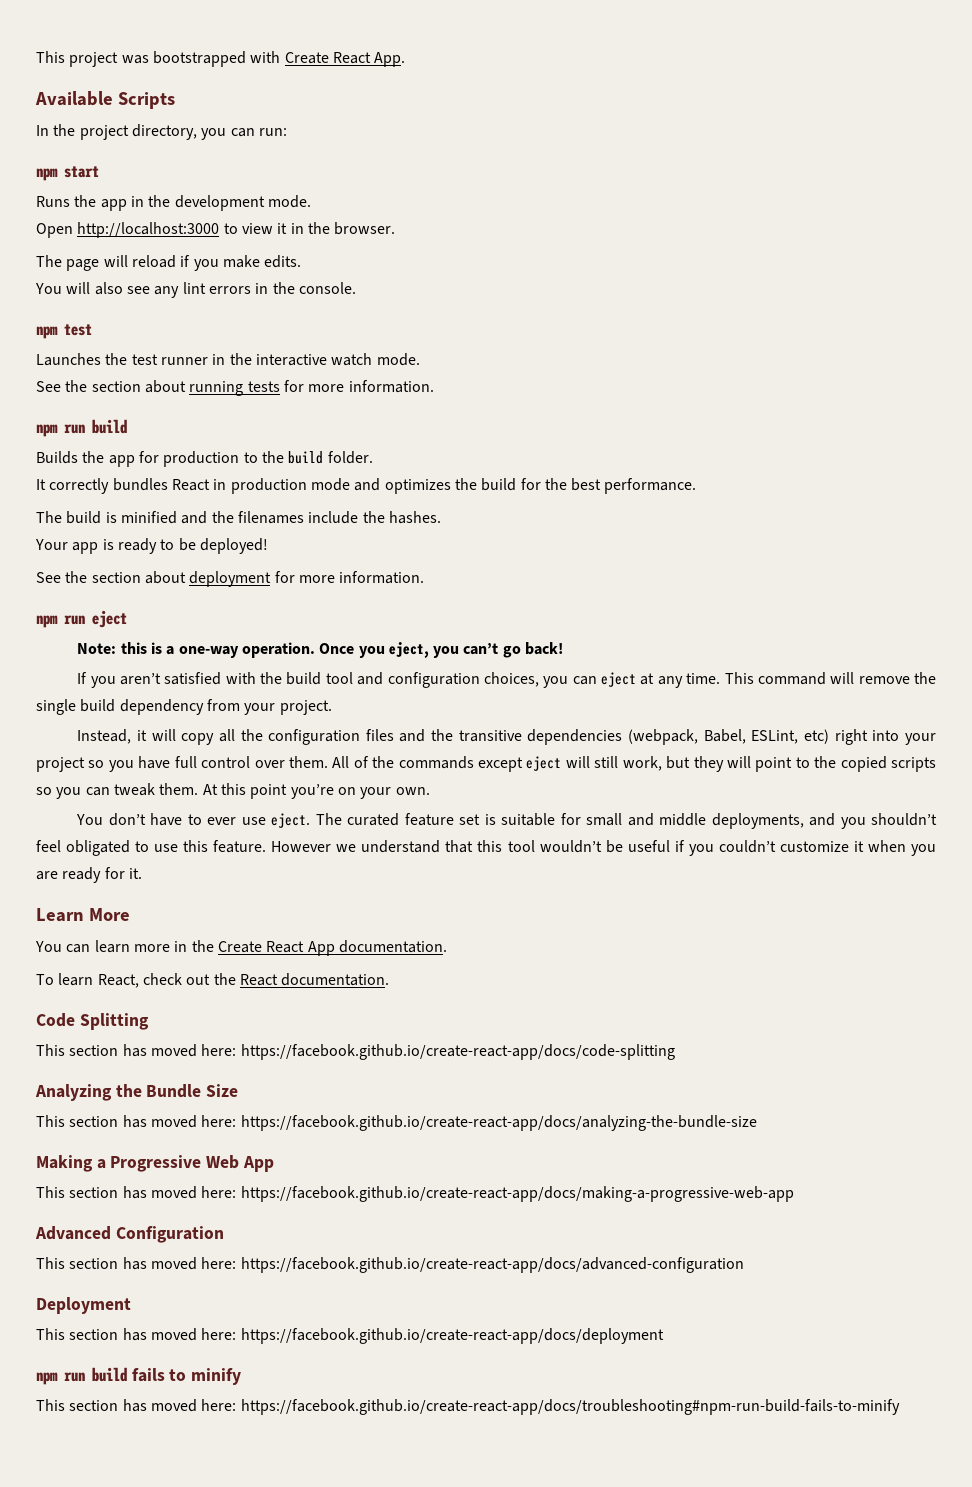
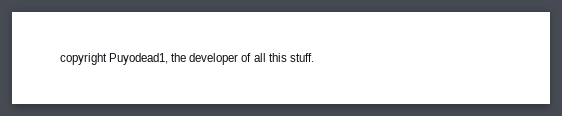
- This project was bootstrapped with Create React App.
- Available Scripts
- In the project directory, you can run:
- npm start
- Runs the app in the development mode.
- Open http://localhost:3000 to view it in the browser.
- The page will reload if you make edits.
- You will also see any lint errors in the console.
- npm test
- Launches the test runner in the interactive watch mode.
- See the section about running tests for more information.
- npm run build
- Builds the app for production to the build folder.
- It correctly bundles React in production mode and optimizes the build for the best performance.
- The build is minified and the filenames include the hashes.
- Your app is ready to be deployed!
- See the section about deployment for more information.
- npm run eject
- Note: this is a one-way operation. Once you eject, you can’t go back!
- If you aren’t satisfied with the build tool and configuration choices, you can eject at any time. This command will remove the single build dependency from your project.
- Instead, it will copy all the configuration files and the transitive dependencies (webpack, Babel, ESLint, etc) right into your project so you have full control over them. All of the commands except eject will still work, but they will point to the copied scripts so you can tweak them. At this point you’re on your own.
- You don’t have to ever use eject. The curated feature set is suitable for small and middle deployments, and you shouldn’t feel obligated to use this feature. However we understand that this tool wouldn’t be useful if you couldn’t customize it when you are ready for it.
- Learn More
- You can learn more in the Create React App documentation.
- To learn React, check out the React documentation.
- Code Splitting
- This section has moved here: https://facebook.github.io/create-react-app/docs/code-splitting
- Analyzing the Bundle Size
- This section has moved here: https://facebook.github.io/create-react-app/docs/analyzing-the-bundle-size
- Making a Progressive Web App
- This section has moved here: https://facebook.github.io/create-react-app/docs/making-a-progressive-web-app
- Advanced Configuration
- This section has moved here: https://facebook.github.io/create-react-app/docs/advanced-configuration
- Deployment
- This section has moved here: https://facebook.github.io/create-react-app/docs/deployment
- npm run build fails to minify
- This section has moved here: https://facebook.github.io/create-react-app/docs/troubleshooting#npm-run-build-fails-to-minify
+ copyright Puyodead1, the developer of all this stuff.

